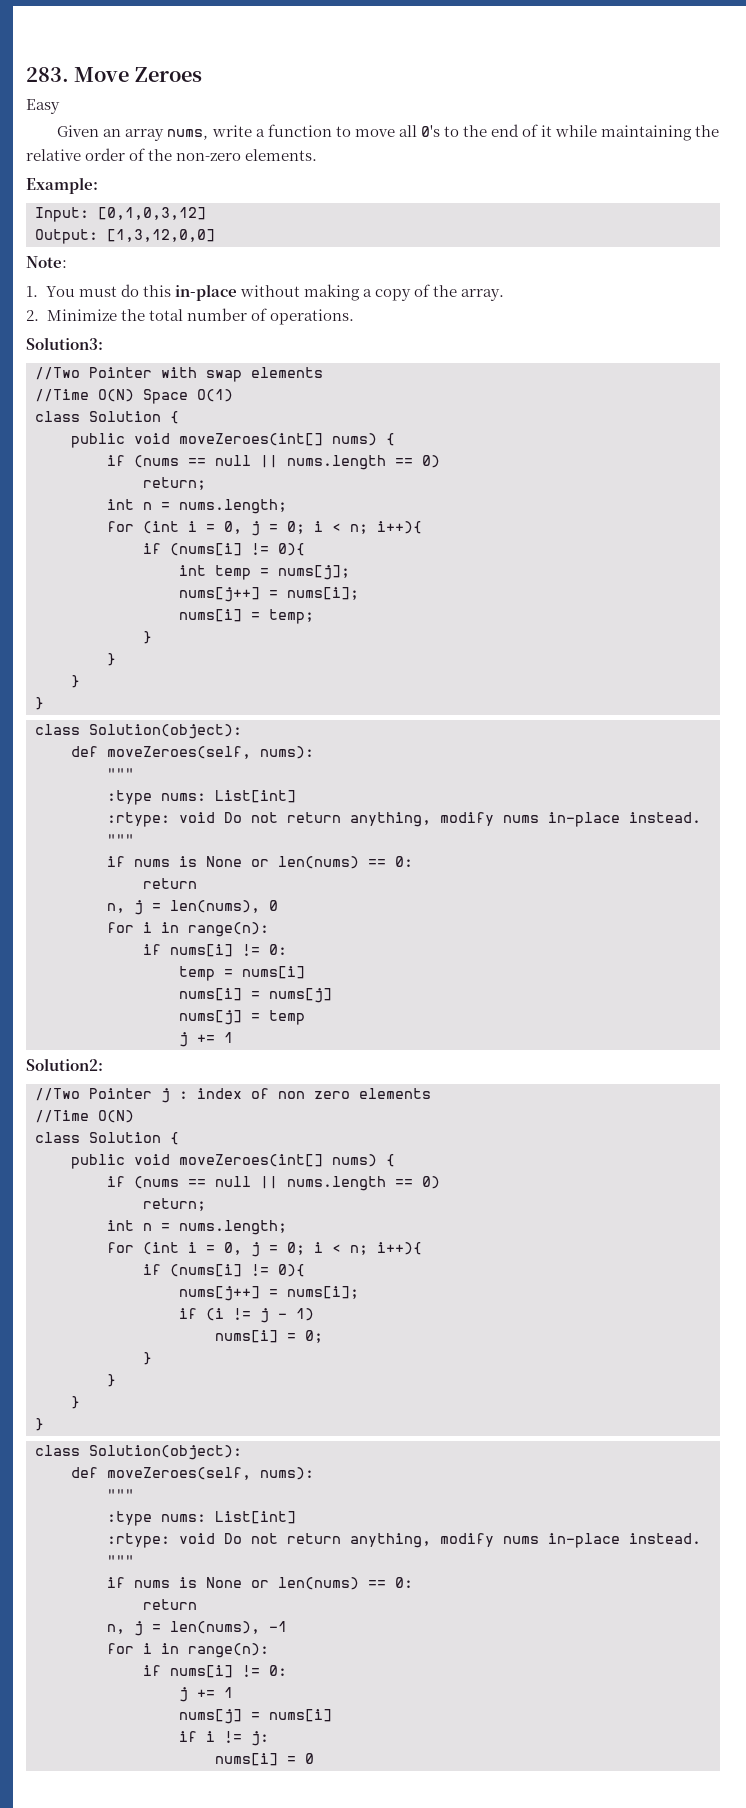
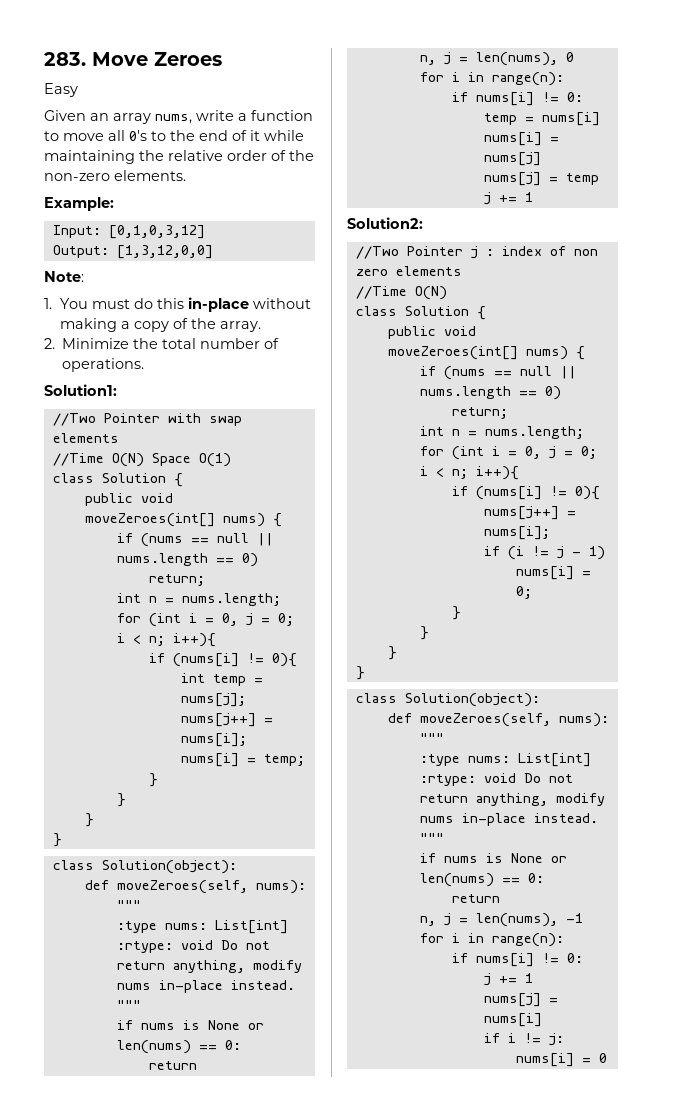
- Solution3:
+ Solution1:

